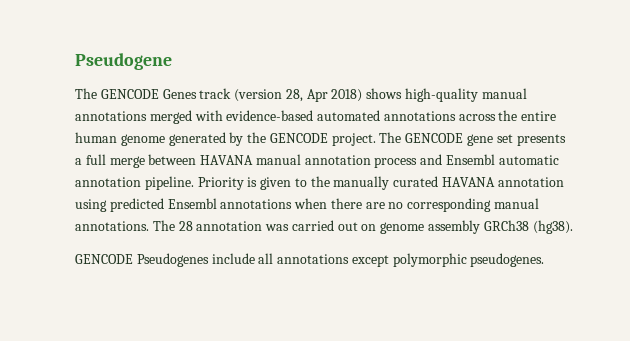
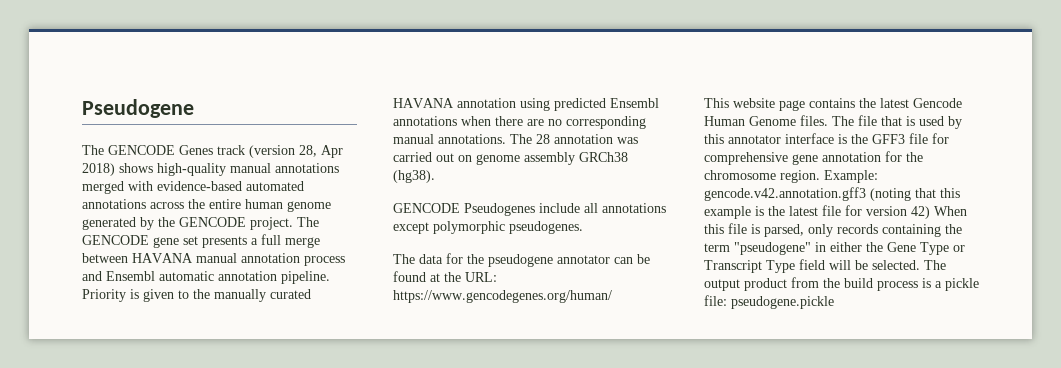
+ The data for the pseudogene annotator can be found at the URL: https://www.gencodegenes.org/human/
+ This website page contains the latest Gencode Human Genome files. The file that is used by this annotator interface is the GFF3 file for comprehensive gene annotation for the chromosome region. Example: gencode.v42.annotation.gff3 (noting that this example is the latest file for version 42) When this file is parsed, only records containing the term "pseudogene" in either the Gene Type or Transcript Type field will be selected. The output product from the build process is a pickle file: pseudogene.pickle

